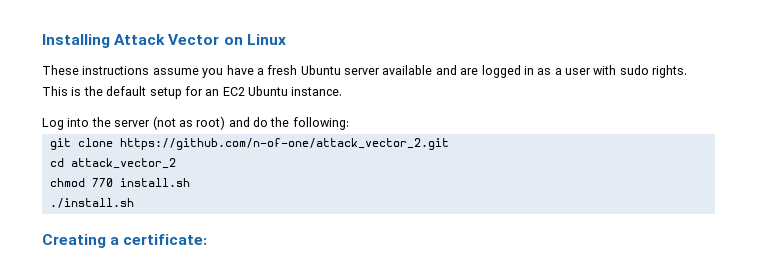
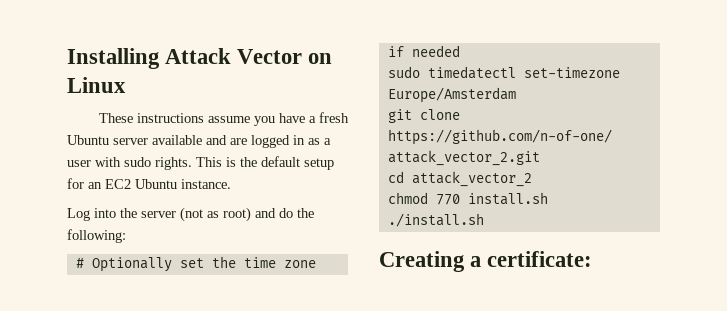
+ # Optionally set the time zone if needed
+ sudo timedatectl set-timezone Europe/Amsterdam

